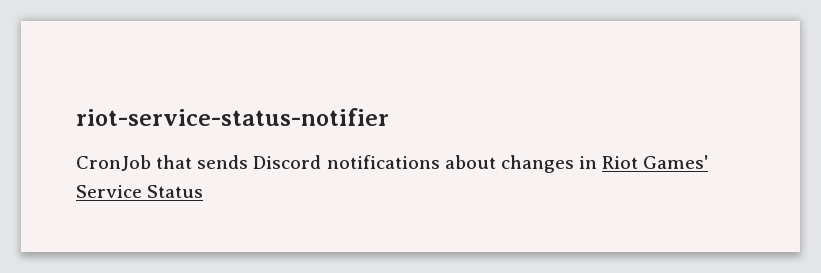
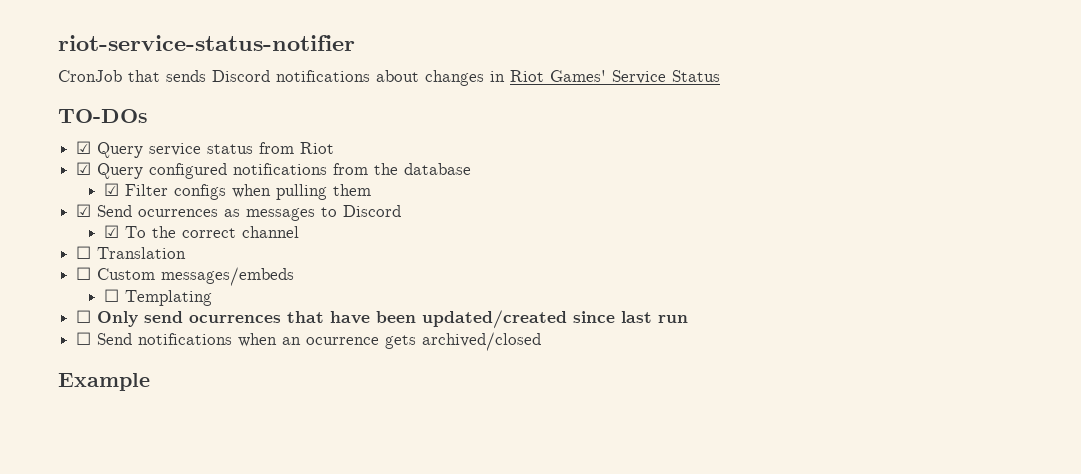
+ TO-DOs
+ ☑ Query service status from Riot
+ ☑ Query configured notifications from the database
+ ☑ Filter configs when pulling them
+ ☑ Send ocurrences as messages to Discord
+ ☑ To the correct channel
+ ☐ Translation
+ ☐ Custom messages/embeds
+ ☐ Templating
+ ☐ Only send ocurrences that have been updated/created since last run
+ ☐ Send notifications when an ocurrence gets archived/closed
+ Example

